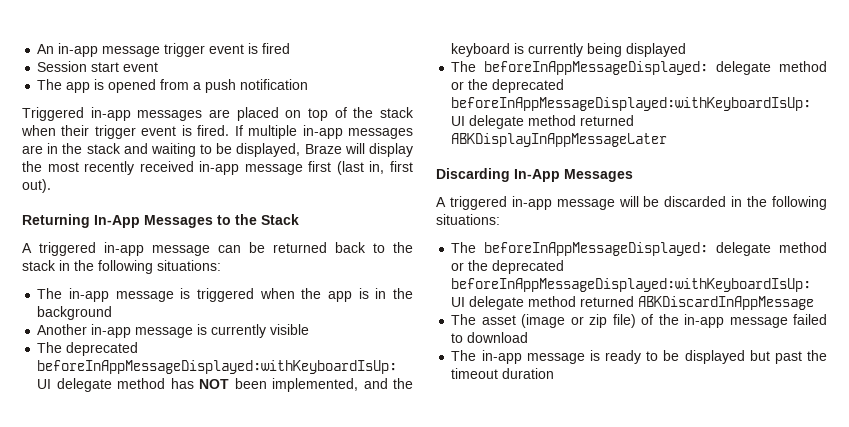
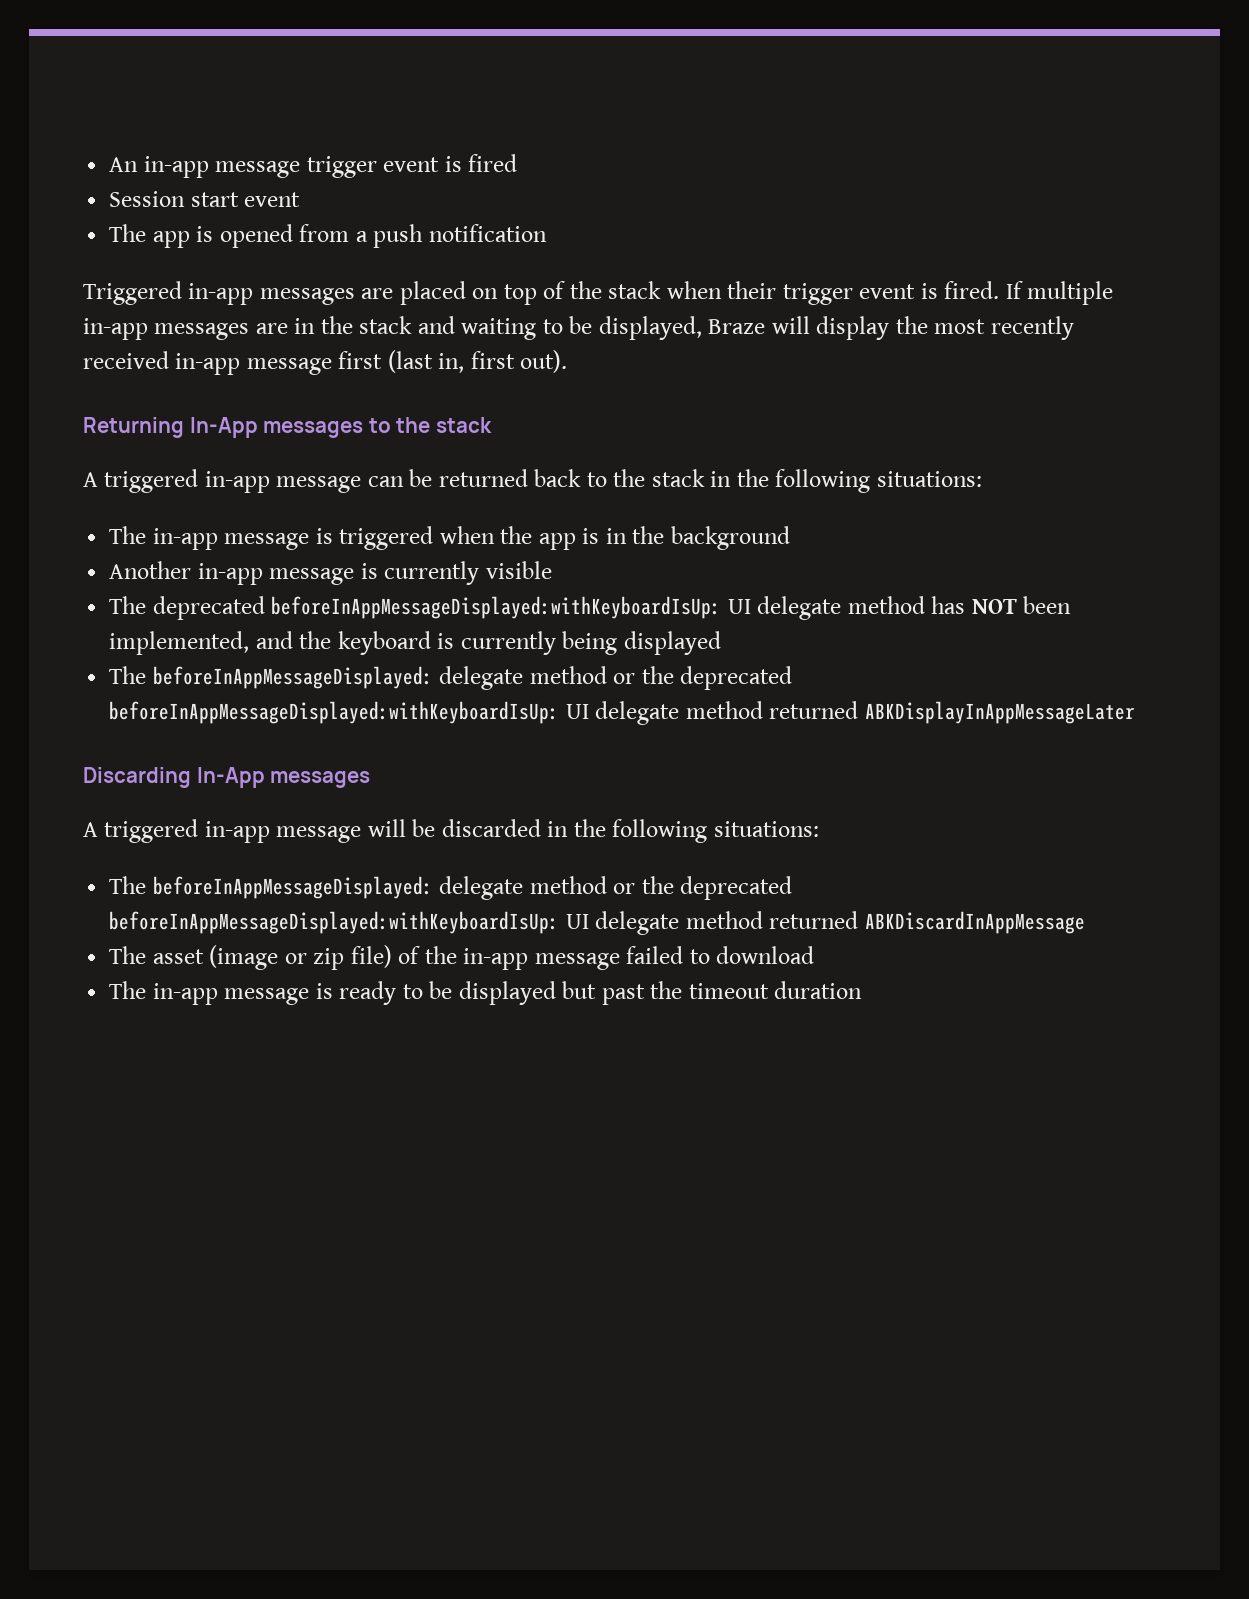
- Returning In-App Messages to the Stack
+ Returning In-App messages to the stack
- Discarding In-App Messages
+ Discarding In-App messages

